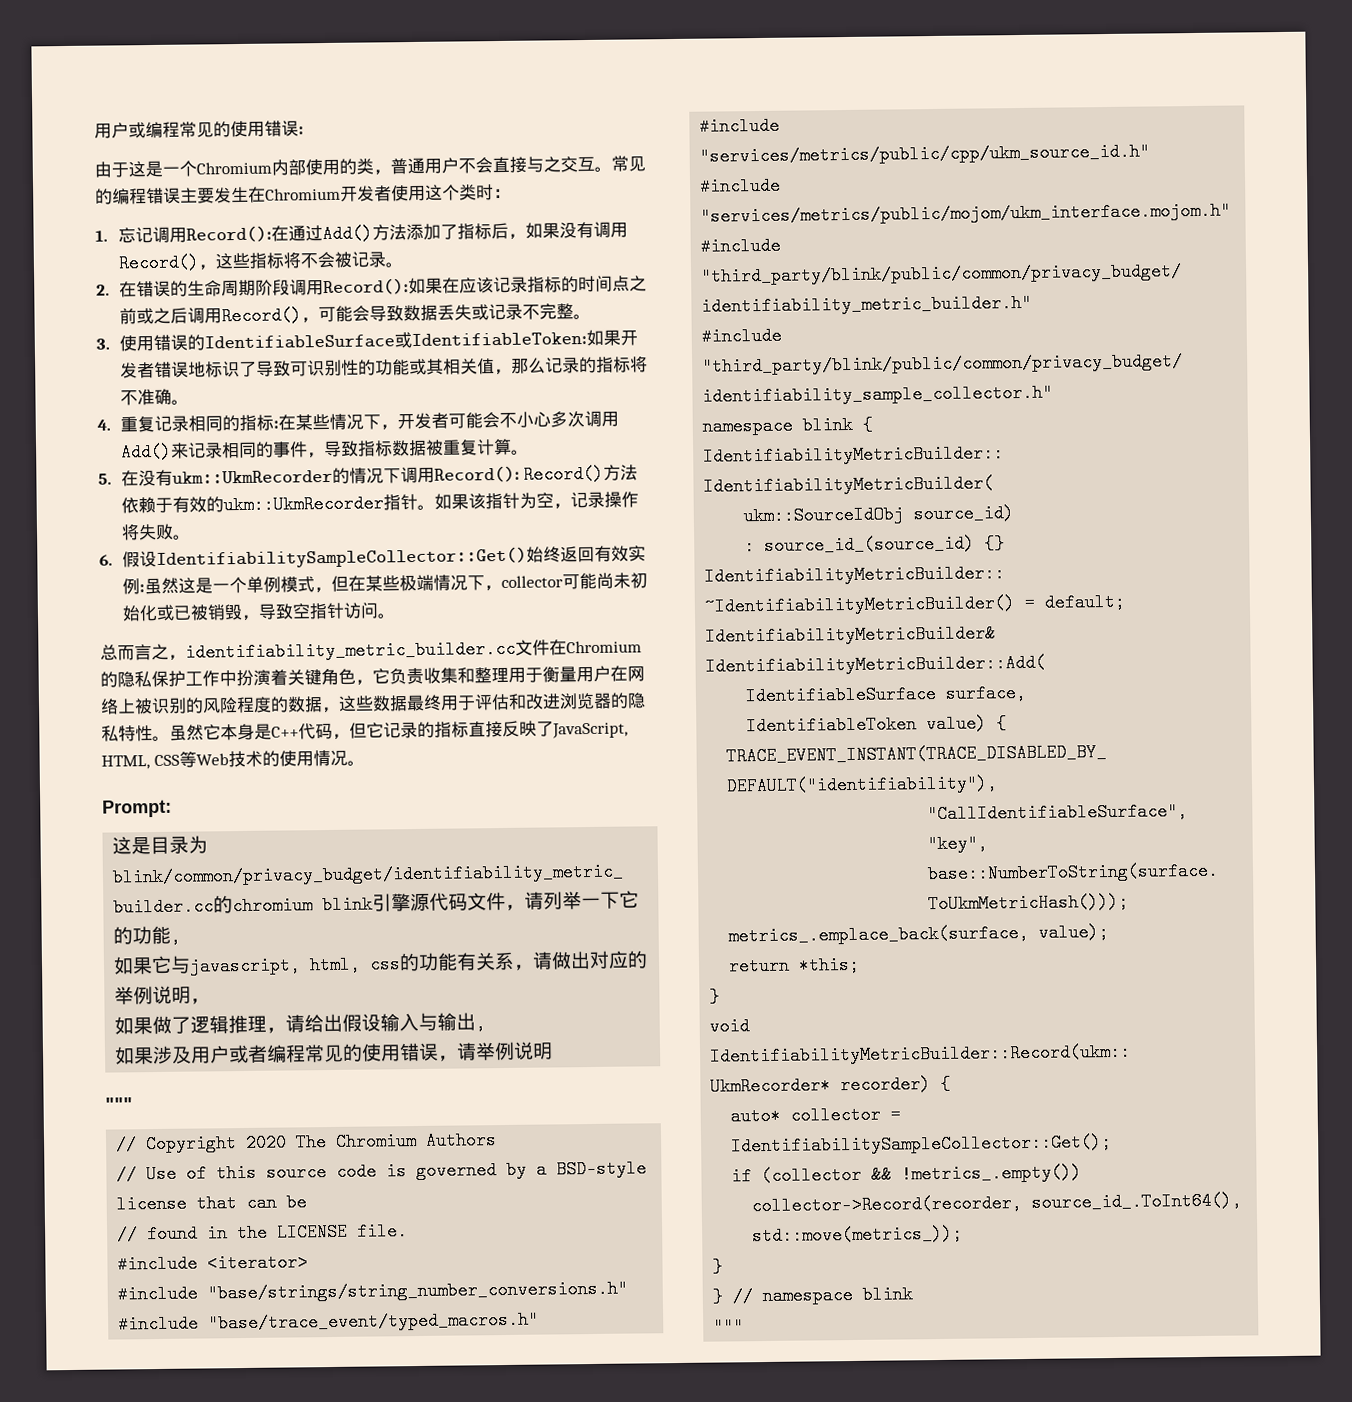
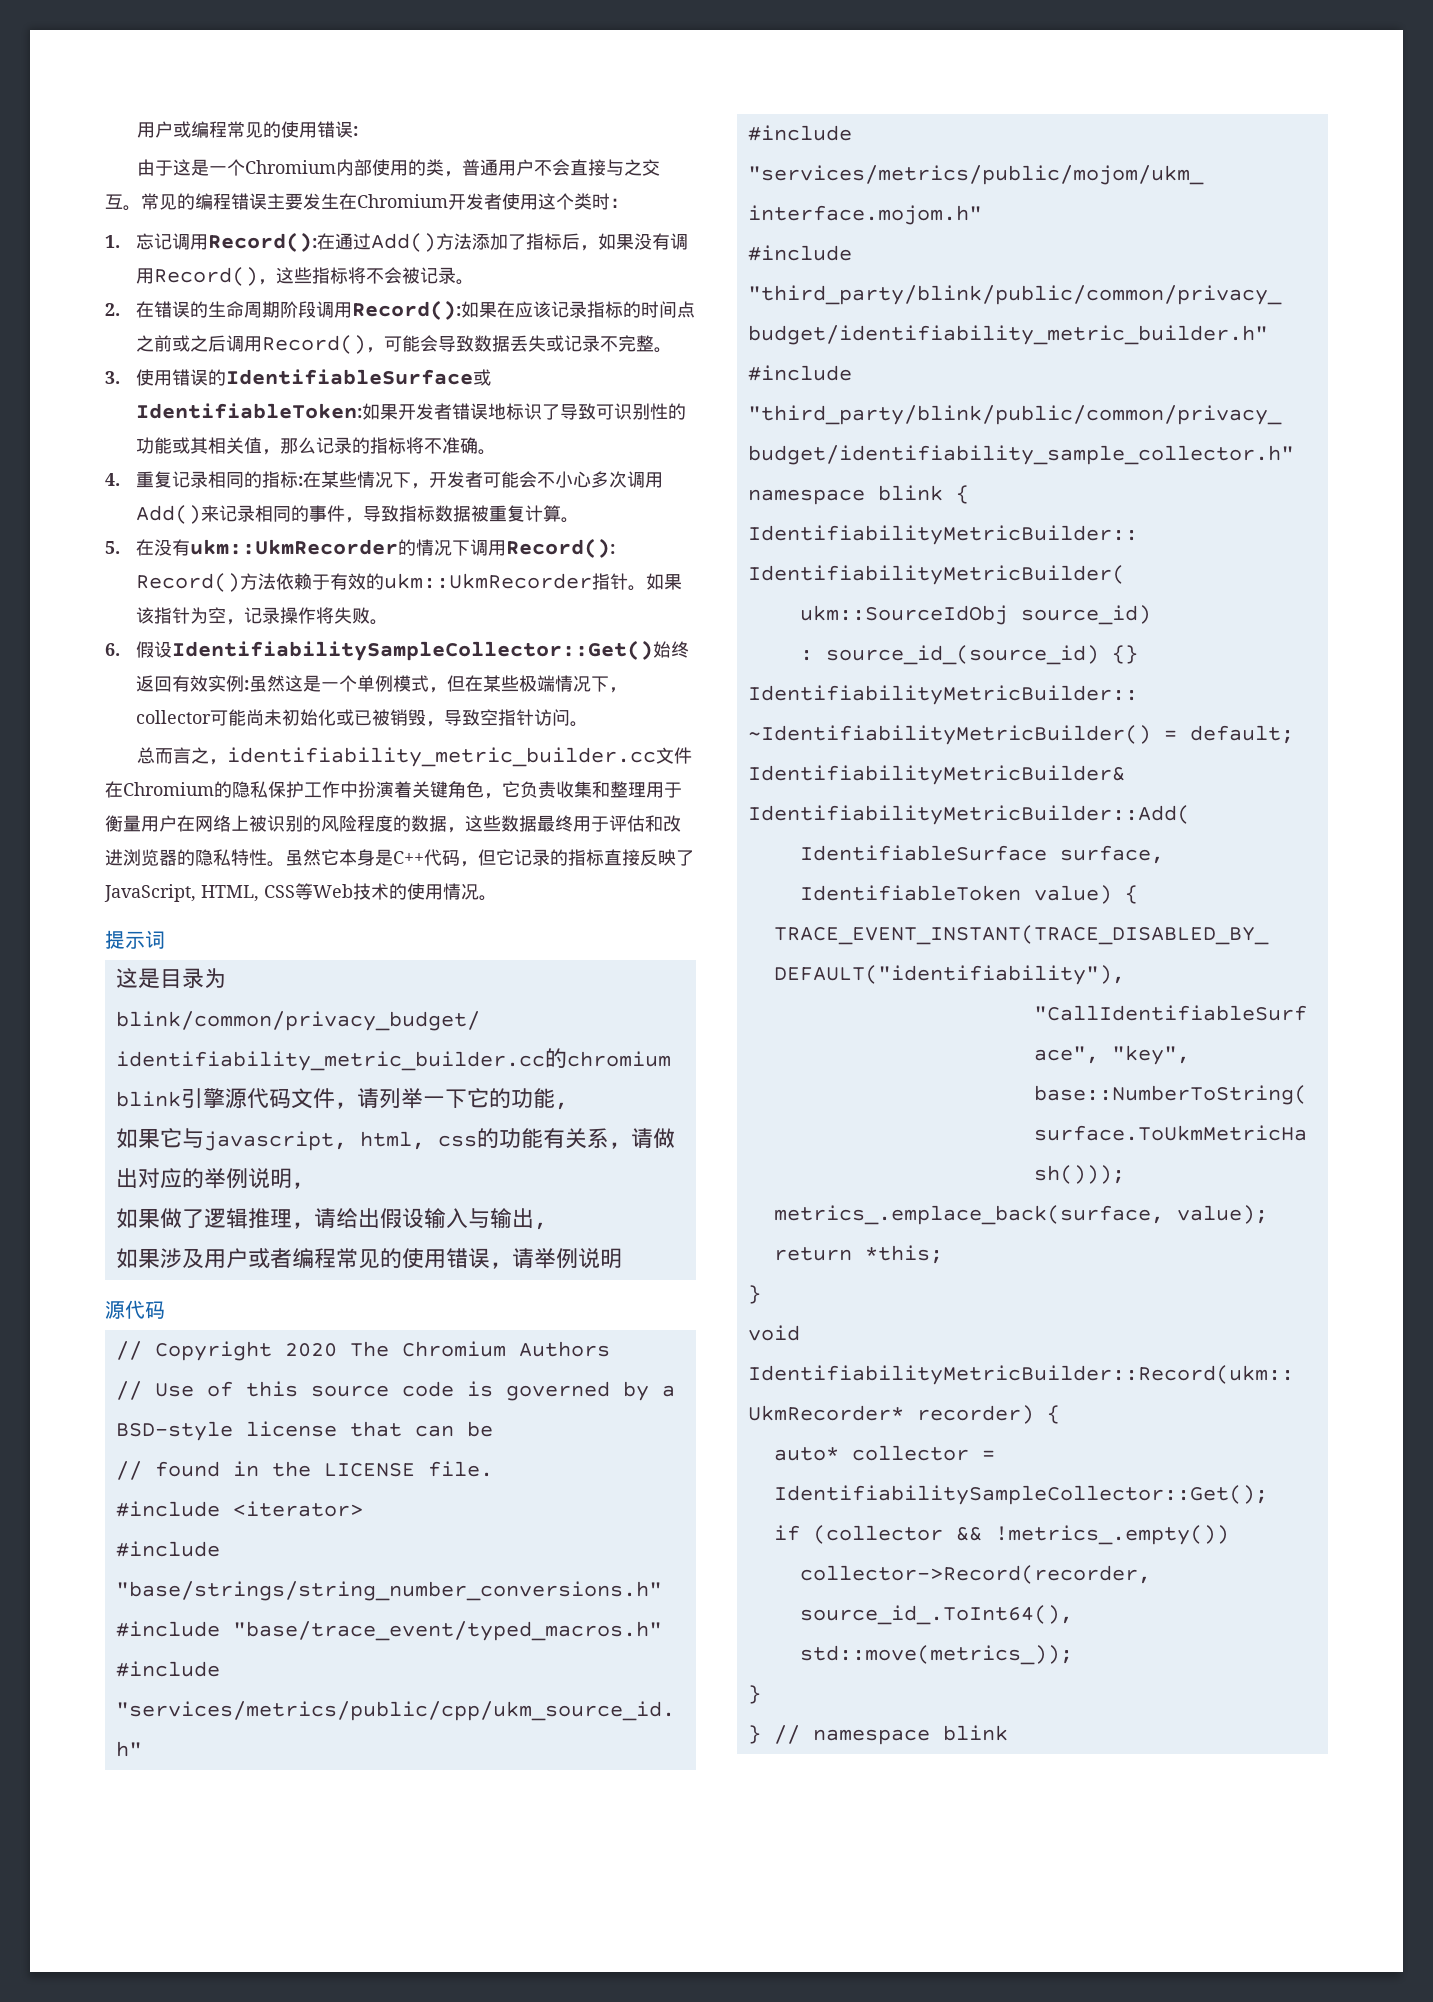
- Prompt:
+ 提示词
  如果涉及用户或者编程常见的使用错误，请举例说明
- """
+ 源代码
  } // namespace blink
- """

